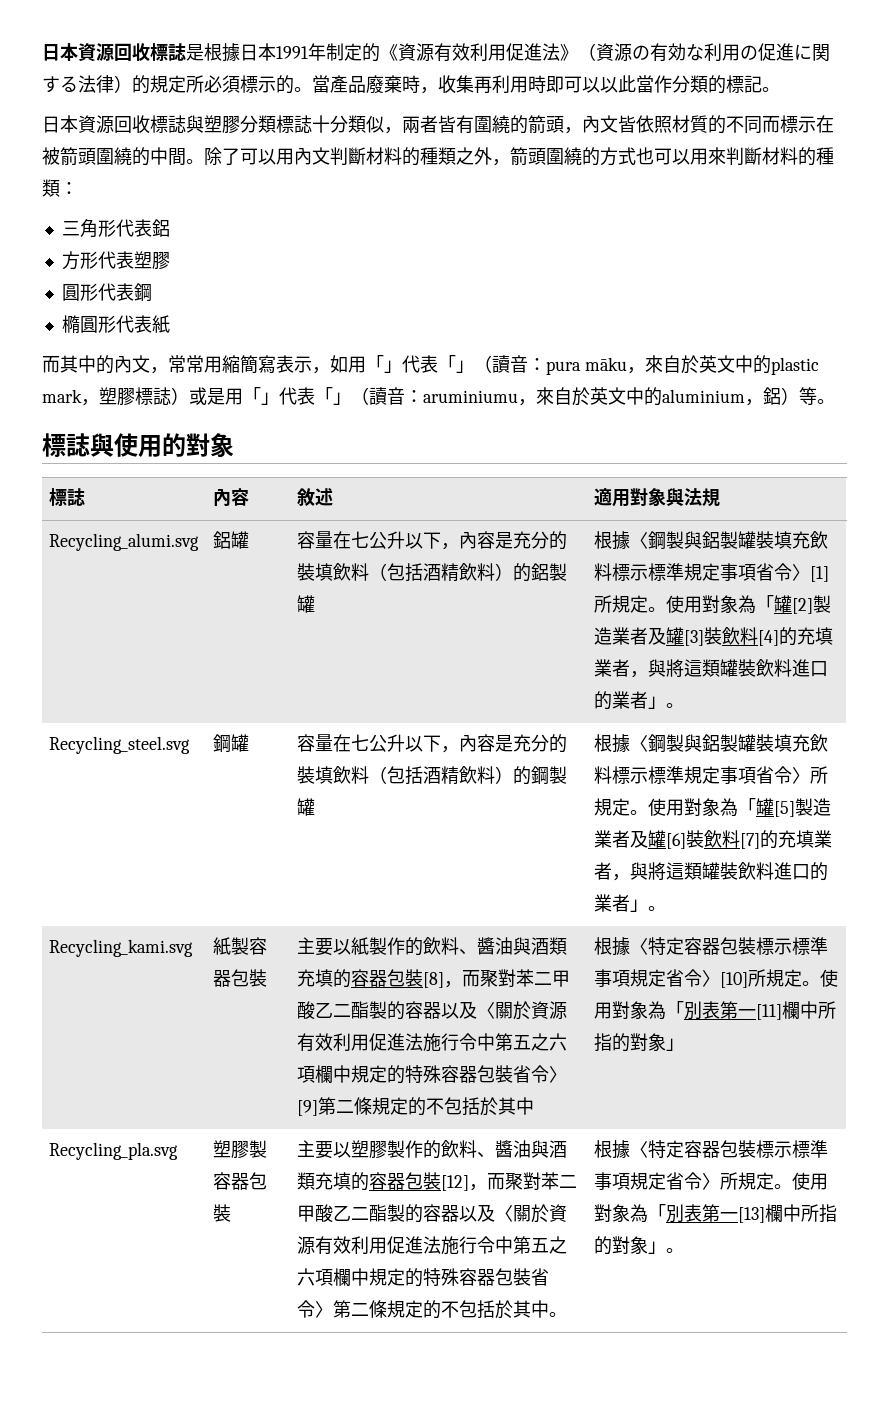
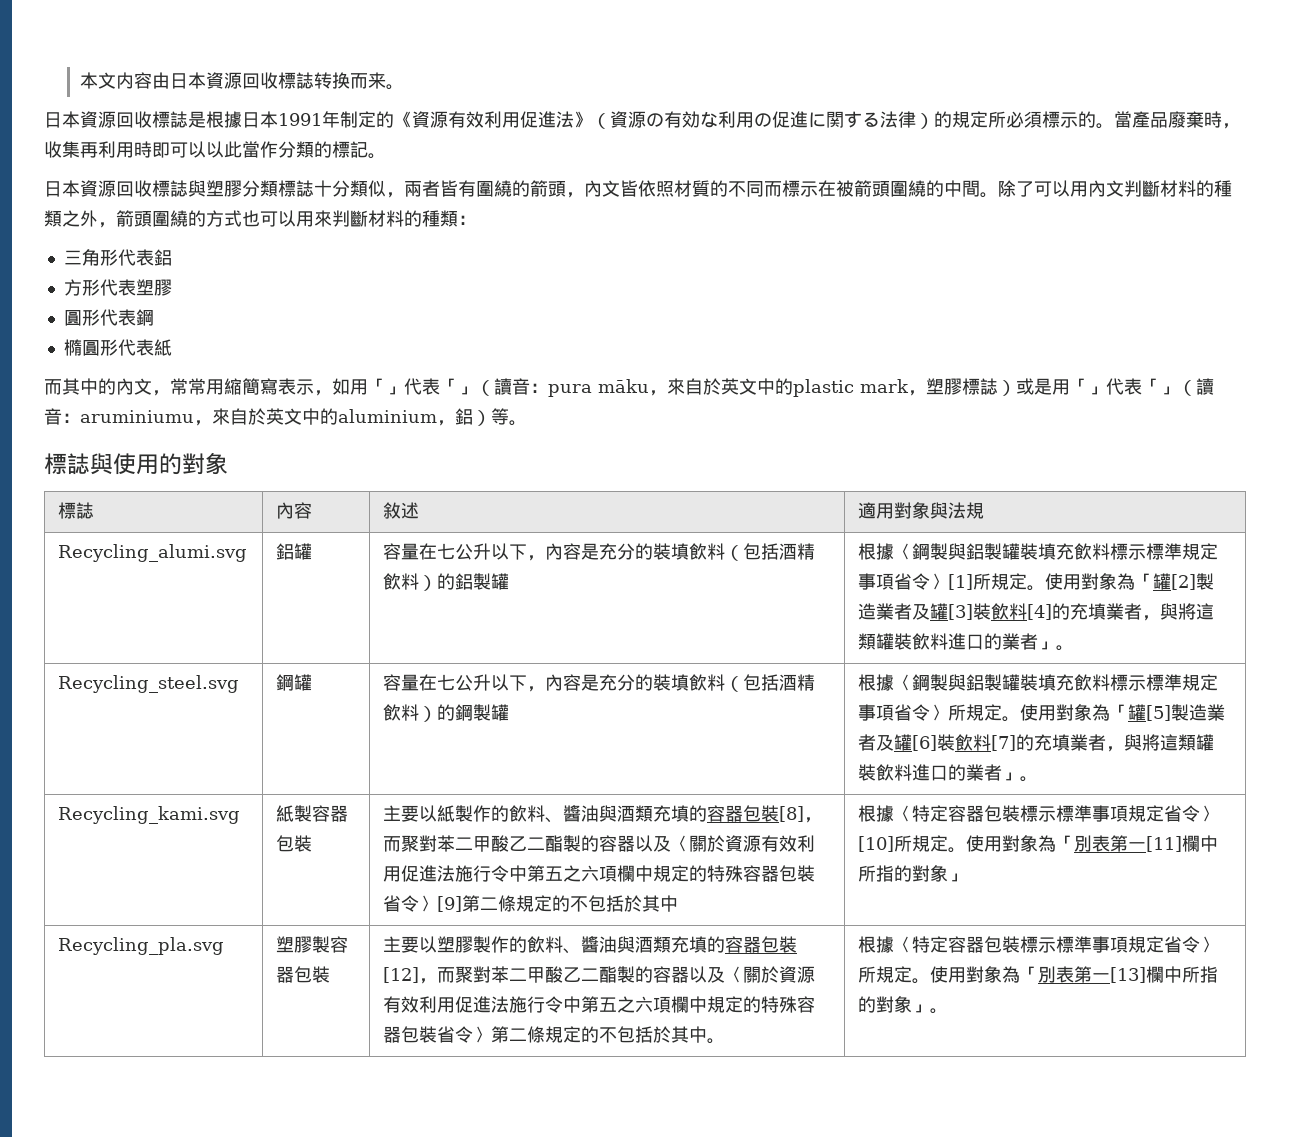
+ 本文内容由日本資源回收標誌转换而来。

